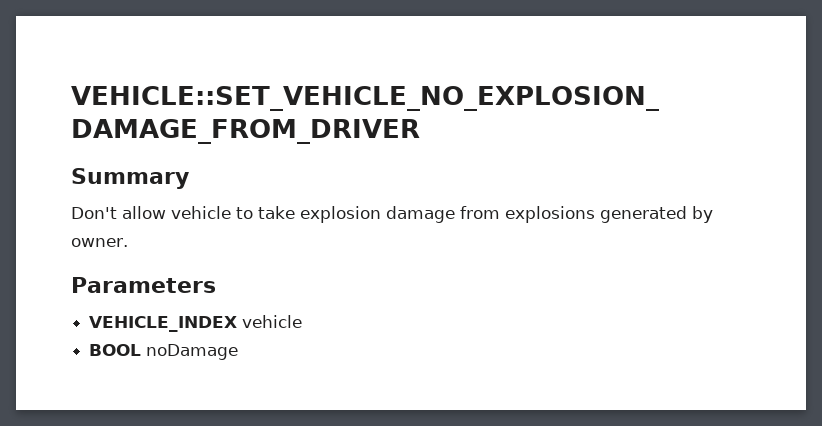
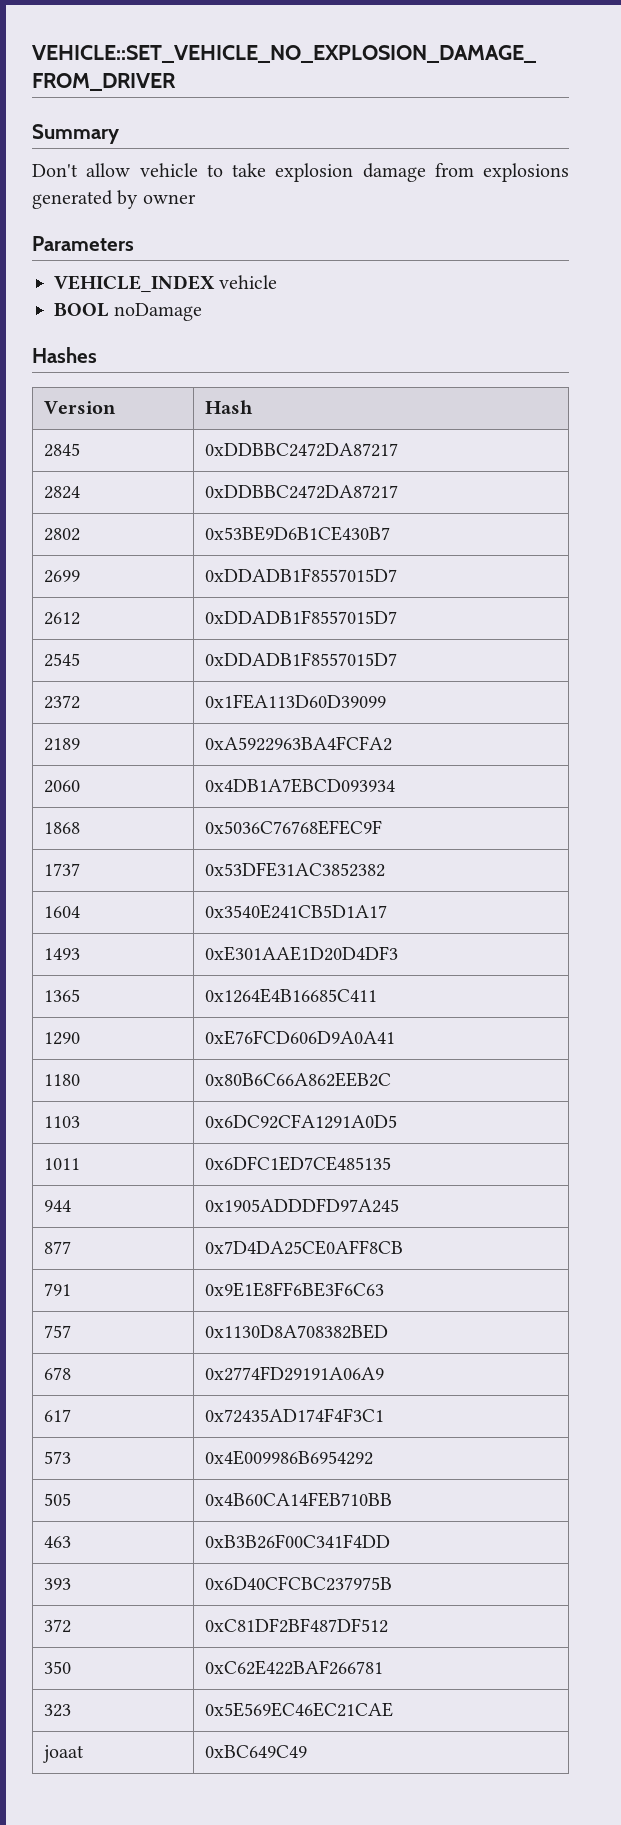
- Don't allow vehicle to take explosion damage from explosions generated by owner.
+ Don't allow vehicle to take explosion damage from explosions generated by owner
+ Hashes
+ Version | Hash
+ 2845 | 0xDDBBC2472DA87217
+ 2824 | 0xDDBBC2472DA87217
+ 2802 | 0x53BE9D6B1CE430B7
+ 2699 | 0xDDADB1F8557015D7
+ 2612 | 0xDDADB1F8557015D7
+ 2545 | 0xDDADB1F8557015D7
+ 2372 | 0x1FEA113D60D39099
+ 2189 | 0xA5922963BA4FCFA2
+ 2060 | 0x4DB1A7EBCD093934
+ 1868 | 0x5036C76768EFEC9F
+ 1737 | 0x53DFE31AC3852382
+ 1604 | 0x3540E241CB5D1A17
+ 1493 | 0xE301AAE1D20D4DF3
+ 1365 | 0x1264E4B16685C411
+ 1290 | 0xE76FCD606D9A0A41
+ 1180 | 0x80B6C66A862EEB2C
+ 1103 | 0x6DC92CFA1291A0D5
+ 1011 | 0x6DFC1ED7CE485135
+ 944 | 0x1905ADDDFD97A245
+ 877 | 0x7D4DA25CE0AFF8CB
+ 791 | 0x9E1E8FF6BE3F6C63
+ 757 | 0x1130D8A708382BED
+ 678 | 0x2774FD29191A06A9
+ 617 | 0x72435AD174F4F3C1
+ 573 | 0x4E009986B6954292
+ 505 | 0x4B60CA14FEB710BB
+ 463 | 0xB3B26F00C341F4DD
+ 393 | 0x6D40CFCBC237975B
+ 372 | 0xC81DF2BF487DF512
+ 350 | 0xC62E422BAF266781
+ 323 | 0x5E569EC46EC21CAE
+ joaat | 0xBC649C49

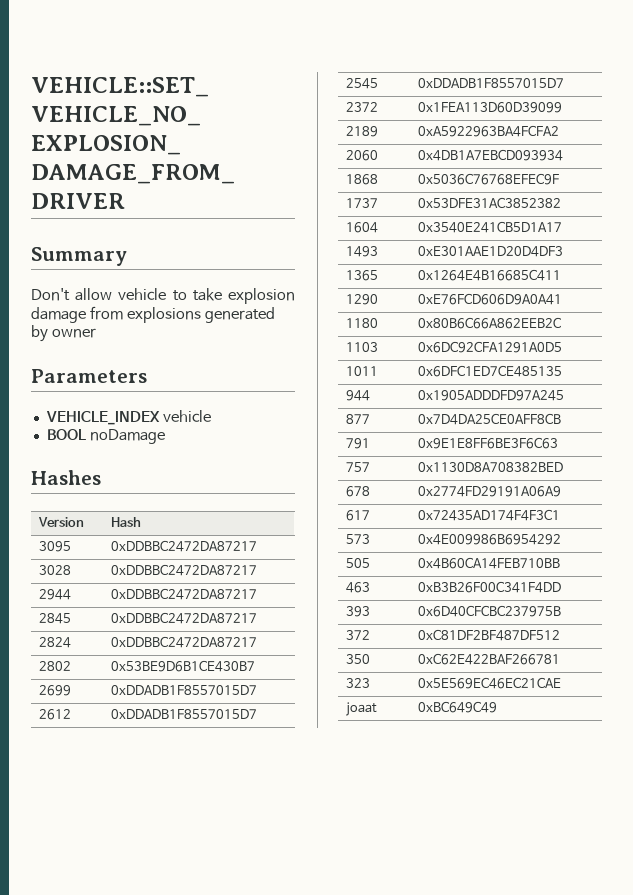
+ 3095 | 0xDDBBC2472DA87217
+ 3028 | 0xDDBBC2472DA87217
+ 2944 | 0xDDBBC2472DA87217

